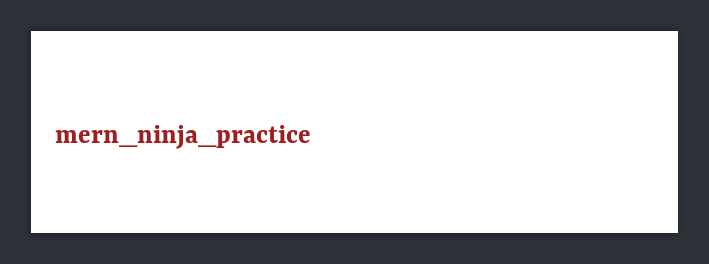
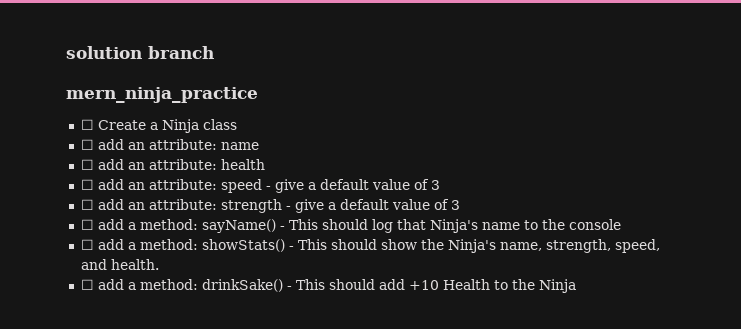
+ solution branch
+ ☐ Create a Ninja class
+ ☐ add an attribute: name
+ ☐ add an attribute: health
+ ☐ add an attribute: speed - give a default value of 3
+ ☐ add an attribute: strength - give a default value of 3
+ ☐ add a method: sayName() - This should log that Ninja's name to the console
+ ☐ add a method: showStats() - This should show the Ninja's name, strength, speed, and health.
+ ☐ add a method: drinkSake() - This should add +10 Health to the Ninja

